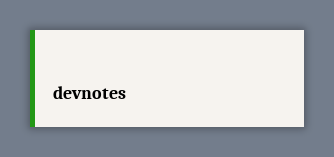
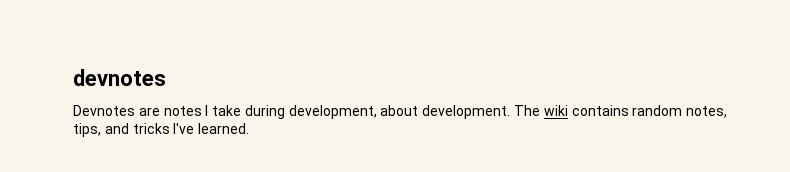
+ Devnotes are notes I take during development, about development. The wiki contains random notes, tips, and tricks I've learned.

